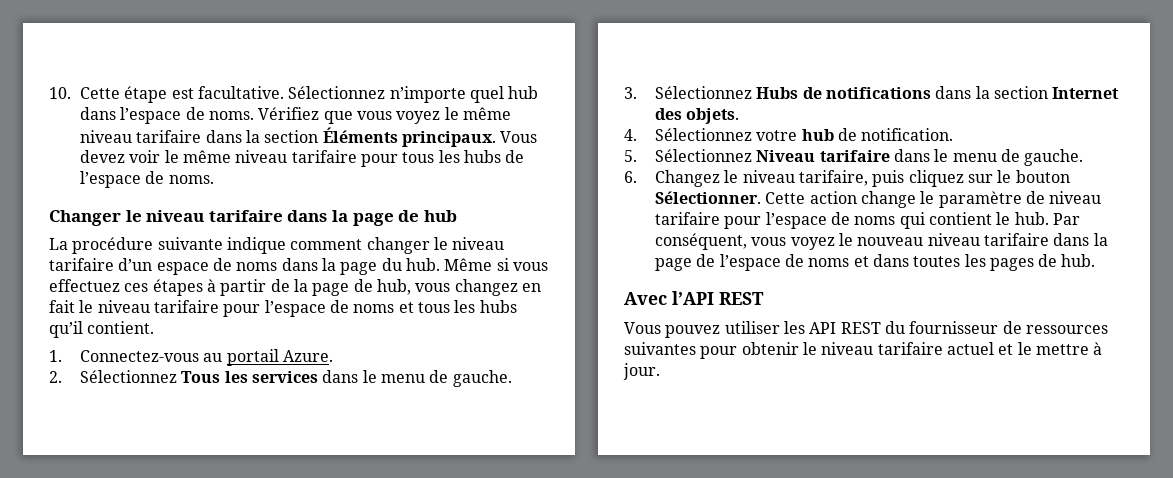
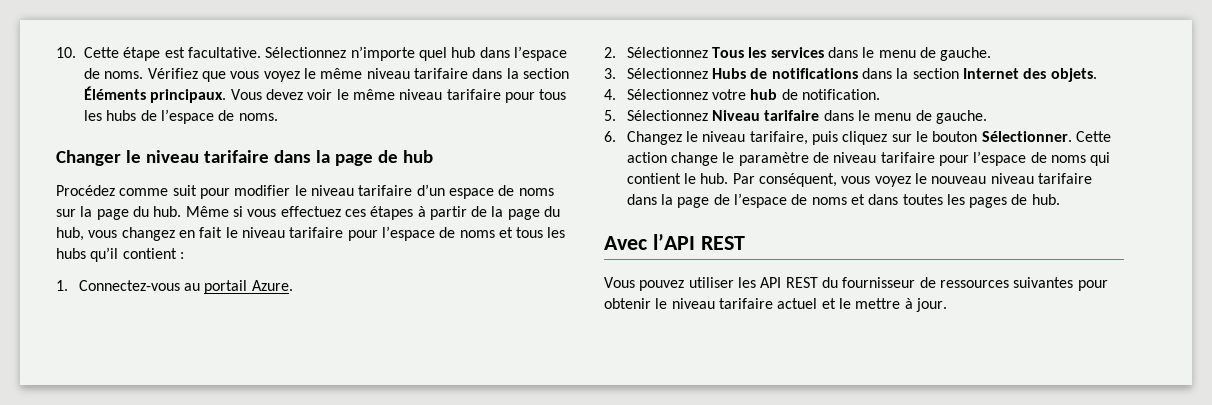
- La procédure suivante indique comment changer le niveau tarifaire d’un espace de noms dans la page du hub.
+ Procédez comme suit pour modifier le niveau tarifaire d’un espace de noms sur la page du hub.
- Même si vous effectuez ces étapes à partir de la page de hub, vous changez en fait le niveau tarifaire pour l’espace de noms et tous les hubs qu’il contient.
+ Même si vous effectuez ces étapes à partir de la page du hub, vous changez en fait le niveau tarifaire pour l’espace de noms et tous les hubs qu’il contient :

